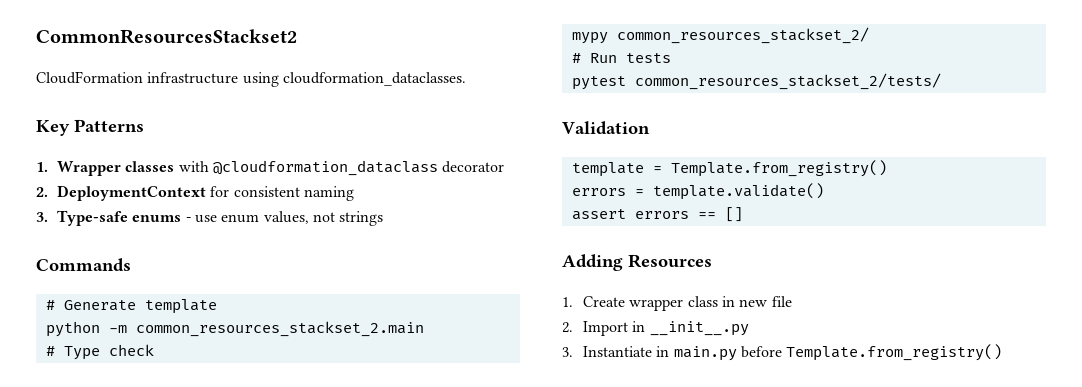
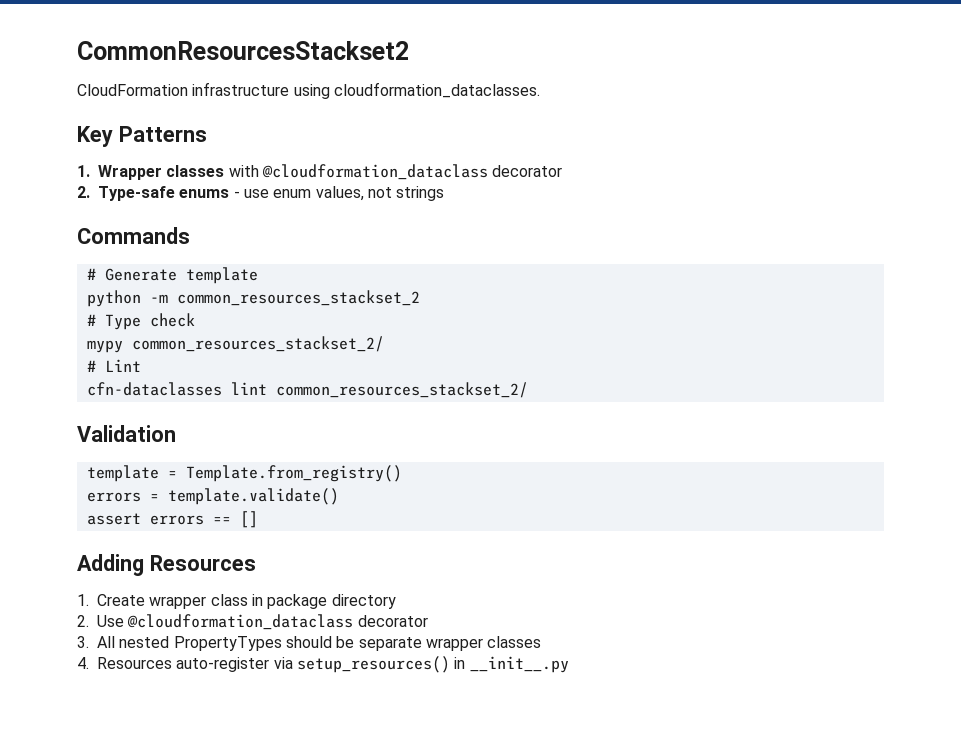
- 2. DeploymentContext for consistent naming
- 3. Type-safe enums - use enum values, not strings
+ 2. Type-safe enums - use enum values, not strings
- python -m common_resources_stackset_2.main
+ python -m common_resources_stackset_2
- # Run tests
- pytest common_resources_stackset_2/tests/
+ # Lint
+ cfn-dataclasses lint common_resources_stackset_2/
- 1. Create wrapper class in new file
- 2. Import in __init__.py
- 3. Instantiate in main.py before Template.from_registry()
+ 1. Create wrapper class in package directory
+ 2. Use @cloudformation_dataclass decorator
+ 3. All nested PropertyTypes should be separate wrapper classes
+ 4. Resources auto-register via setup_resources() in __init__.py

